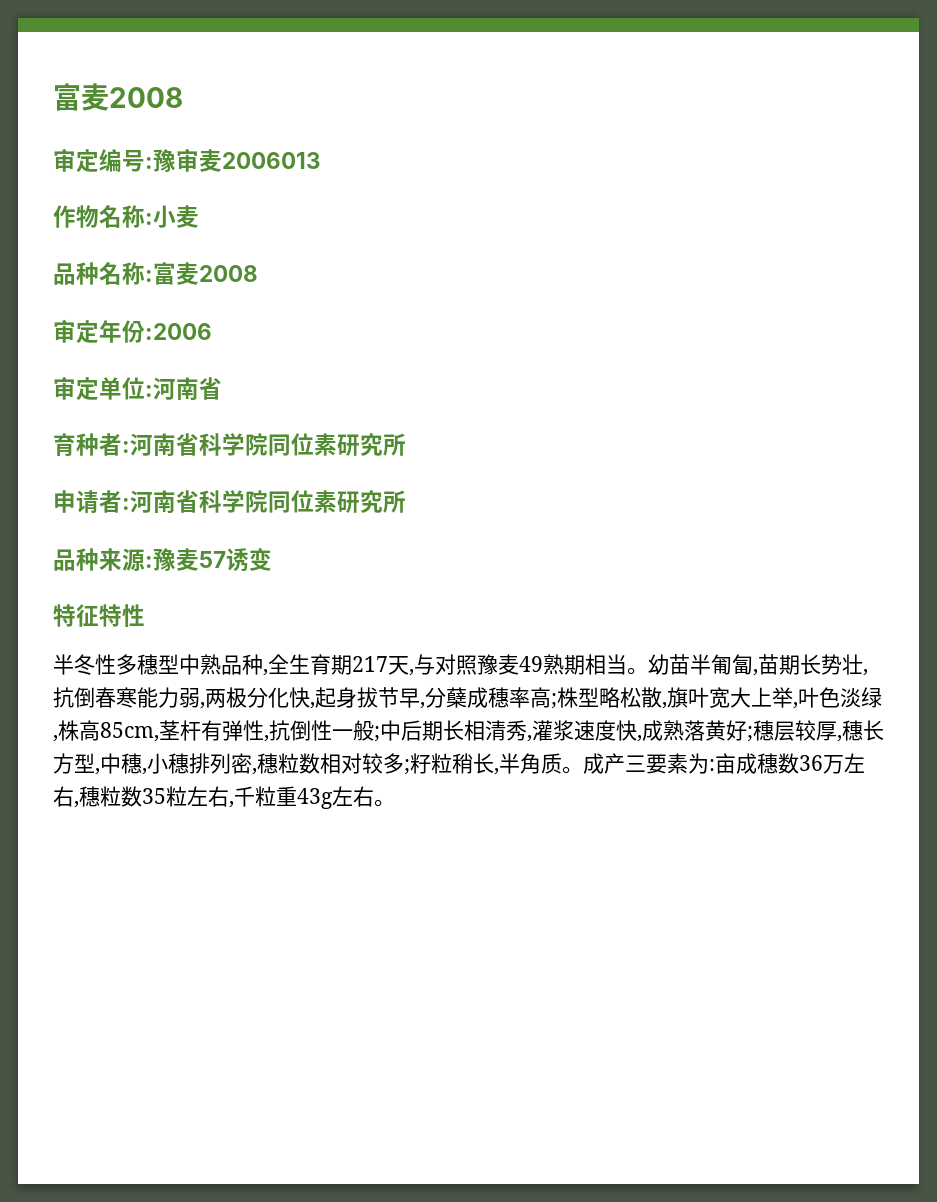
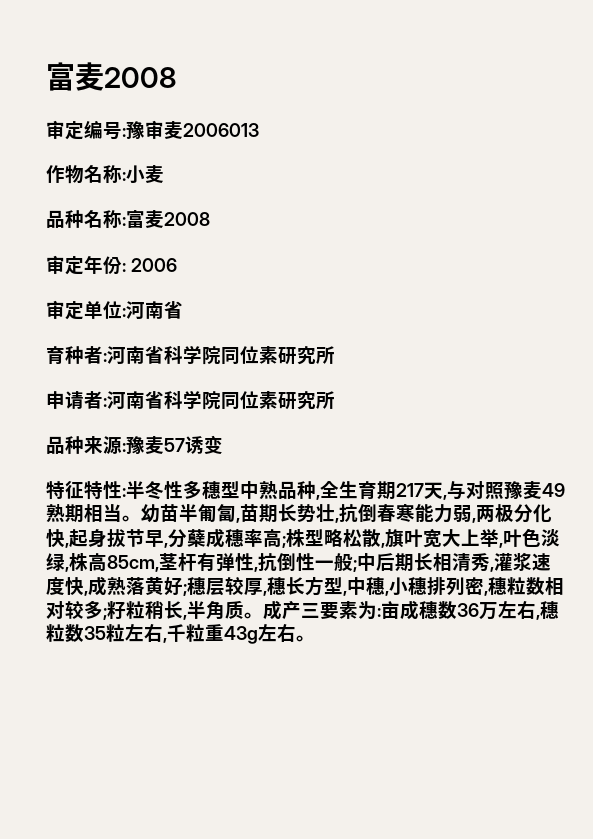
- 审定年份:2006
+ 审定年份: 2006
- 特征特性
- 半冬性多穗型中熟品种,全生育期217天,与对照豫麦49熟期相当。
+ 特征特性:半冬性多穗型中熟品种,全生育期217天,与对照豫麦49熟期相当。

